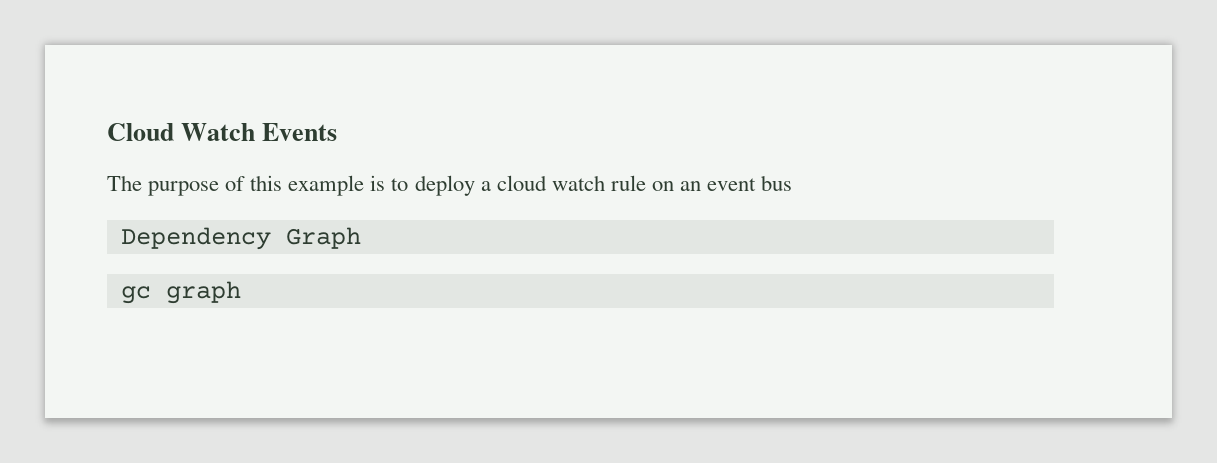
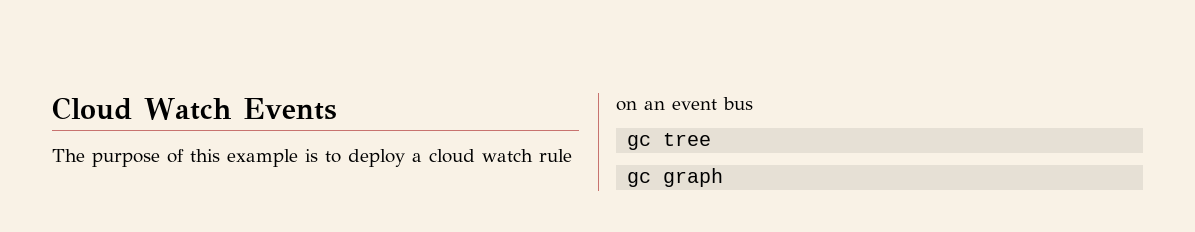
- Dependency Graph
+ gc tree

